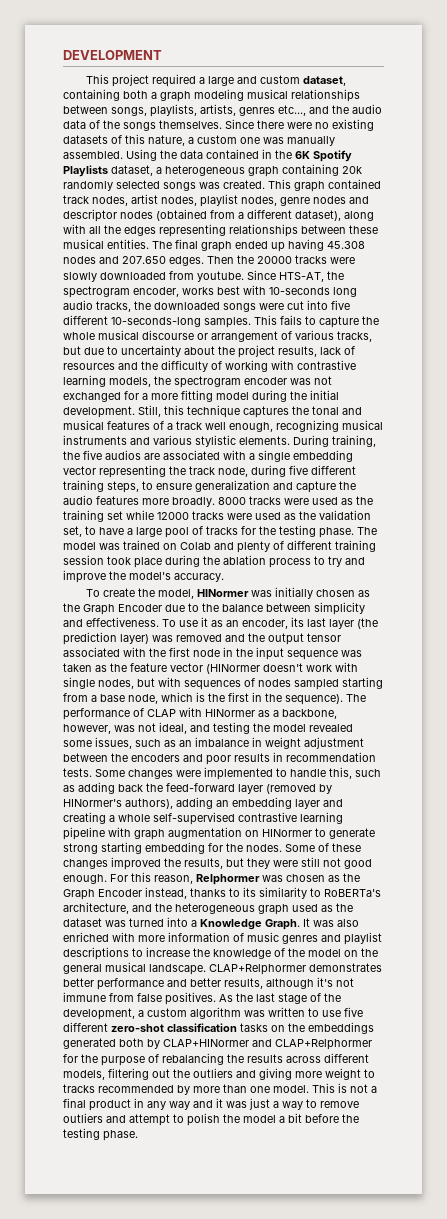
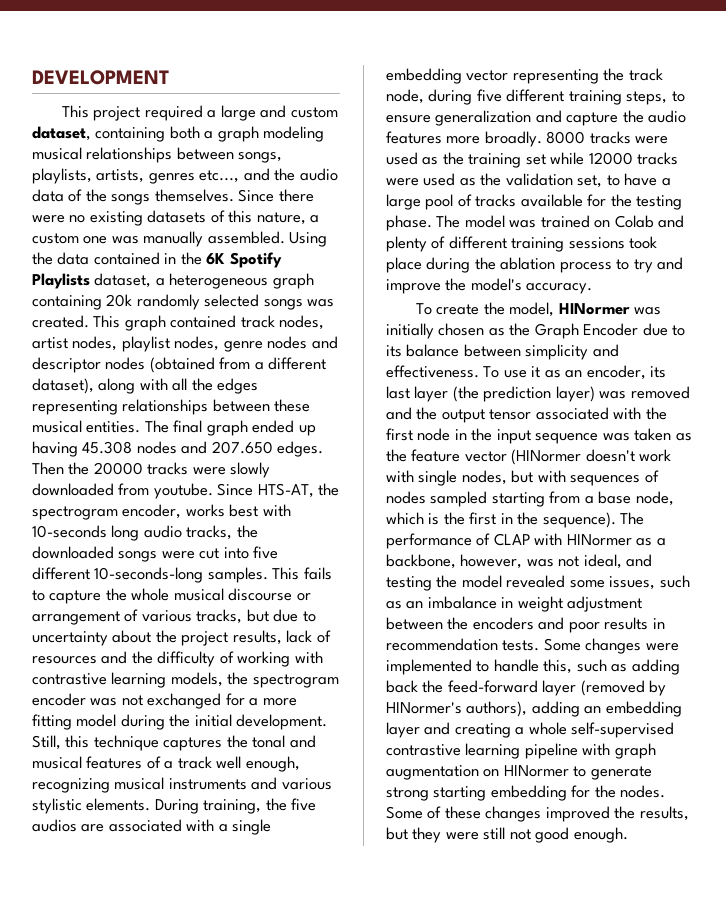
- 8000 tracks were used as the training set while 12000 tracks were used as the validation set, to have a large pool of tracks for the testing phase.
+ 8000 tracks were used as the training set while 12000 tracks were used as the validation set, to have a large pool of tracks available for the testing phase.
- The model was trained on Colab and plenty of different training session took place during the ablation process to try and improve the model's accuracy.
+ The model was trained on Colab and plenty of different training sessions took place during the ablation process to try and improve the model's accuracy.
- To create the model, HINormer was initially chosen as the Graph Encoder due to the balance between simplicity and effectiveness.
+ To create the model, HINormer was initially chosen as the Graph Encoder due to its balance between simplicity and effectiveness.
- For this reason, Relphormer was chosen as the Graph Encoder instead, thanks to its similarity to RoBERTa's architecture, and the heterogeneous graph used as the dataset was turned into a Knowledge Graph. It was also enriched with more information of music genres and playlist descriptions to increase the knowledge of the model on the general musical landscape. CLAP+Relphormer demonstrates better performance and better results, although it's not immune from false positives. As the last stage of the development, a custom algorithm was written to use five different zero-shot classification tasks on the embeddings generated both by CLAP+HINormer and CLAP+Relphormer for the purpose of rebalancing the results across different models, filtering out the outliers and giving more weight to tracks recommended by more than one model. This is not a final product in any way and it was just a way to remove outliers and attempt to polish the model a bit before the testing phase.

